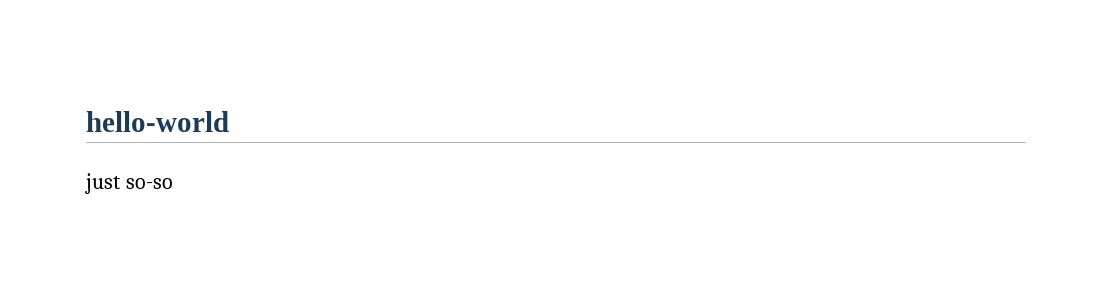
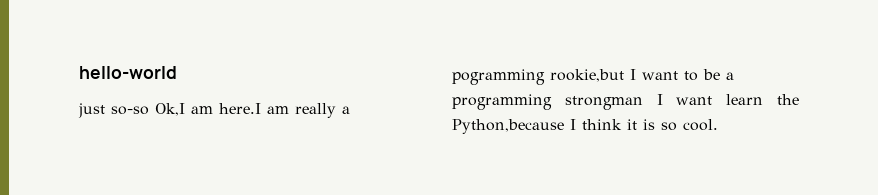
- just so-so
+ just so-so Ok,I am here.I am really a pogramming rookie,but I want to be a programming strongman I want learn the Python,because I think it is so cool.

